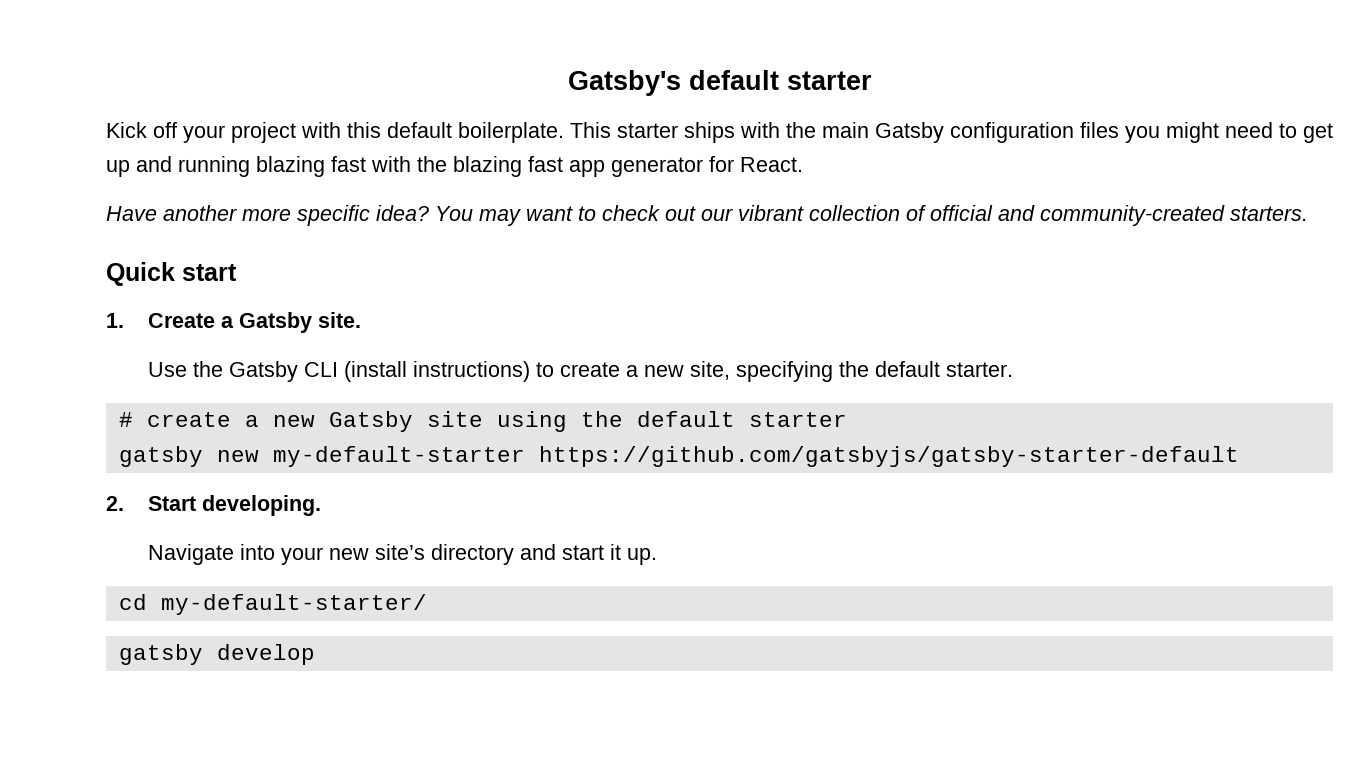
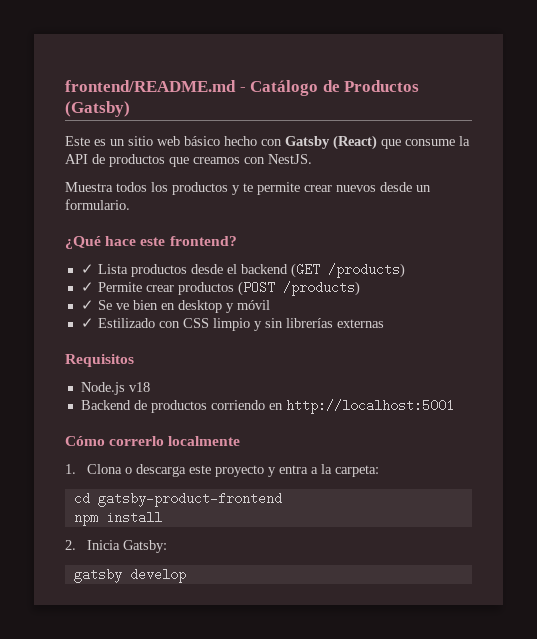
- Gatsby's default starter
- Kick off your project with this default boilerplate. This starter ships with the main Gatsby configuration files you might need to get up and running blazing fast with the blazing fast app generator for React.
- Have another more specific idea? You may want to check out our vibrant collection of official and community-created starters.
- Quick start
- 1. Create a Gatsby site.
- Use the Gatsby CLI (install instructions) to create a new site, specifying the default starter.
- # create a new Gatsby site using the default starter
- gatsby new my-default-starter https://github.com/gatsbyjs/gatsby-starter-default
- 2. Start developing.
- Navigate into your new site’s directory and start it up.
- cd my-default-starter/
+ frontend/README.md - Catálogo de Productos (Gatsby)
+ Este es un sitio web básico hecho con Gatsby (React) que consume la API de productos que creamos con NestJS.
+ Muestra todos los productos y te permite crear nuevos desde un formulario.
+ ¿Qué hace este frontend?
+ ✓ Lista productos desde el backend (GET /products)
+ ✓ Permite crear productos (POST /products)
+ ✓ Se ve bien en desktop y móvil
+ ✓ Estilizado con CSS limpio y sin librerías externas
+ Requisitos
+ Node.js v18
+ Backend de productos corriendo en http://localhost:5001
+ Cómo correrlo localmente
+ 1. Clona o descarga este proyecto y entra a la carpeta:
+ cd gatsby-product-frontend
+ npm install
+ 2. Inicia Gatsby:

